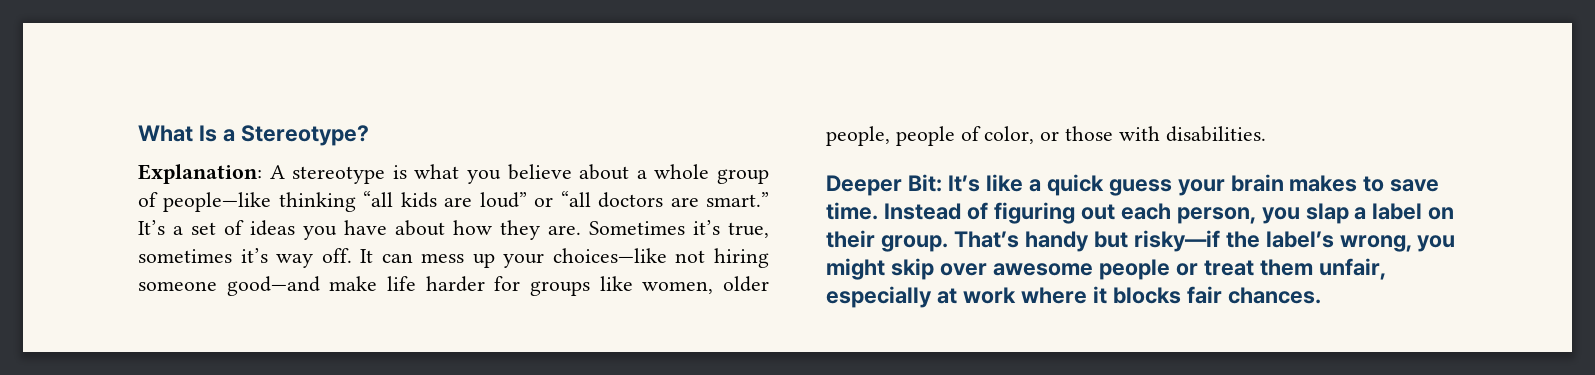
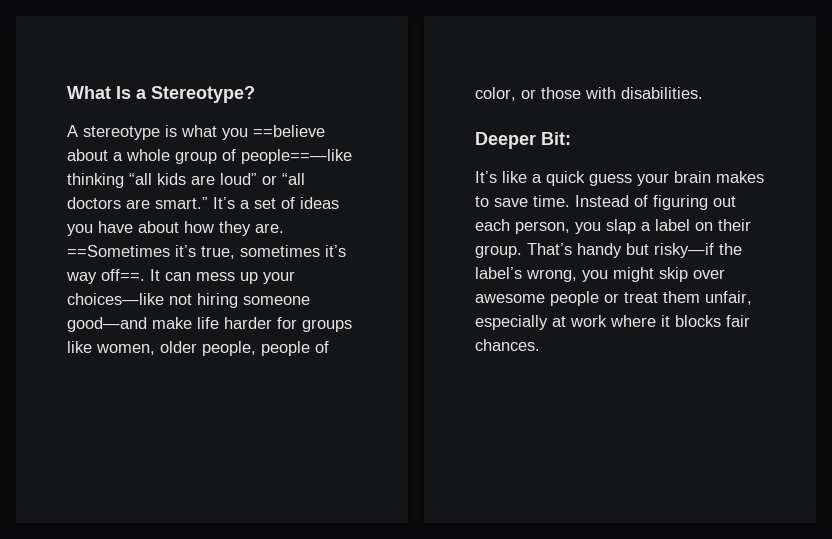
- Explanation: A stereotype is what you believe about a whole group of people—like thinking “all kids are loud” or “all doctors are smart.”
+ A stereotype is what you ==believe about a whole group of people==—like thinking “all kids are loud” or “all doctors are smart.”
- Sometimes it’s true, sometimes it’s way off.
+ ==Sometimes it’s true, sometimes it’s way off==.
- Deeper Bit: It’s like a quick guess your brain makes to save time.
+ Deeper Bit:
+ It’s like a quick guess your brain makes to save time.

